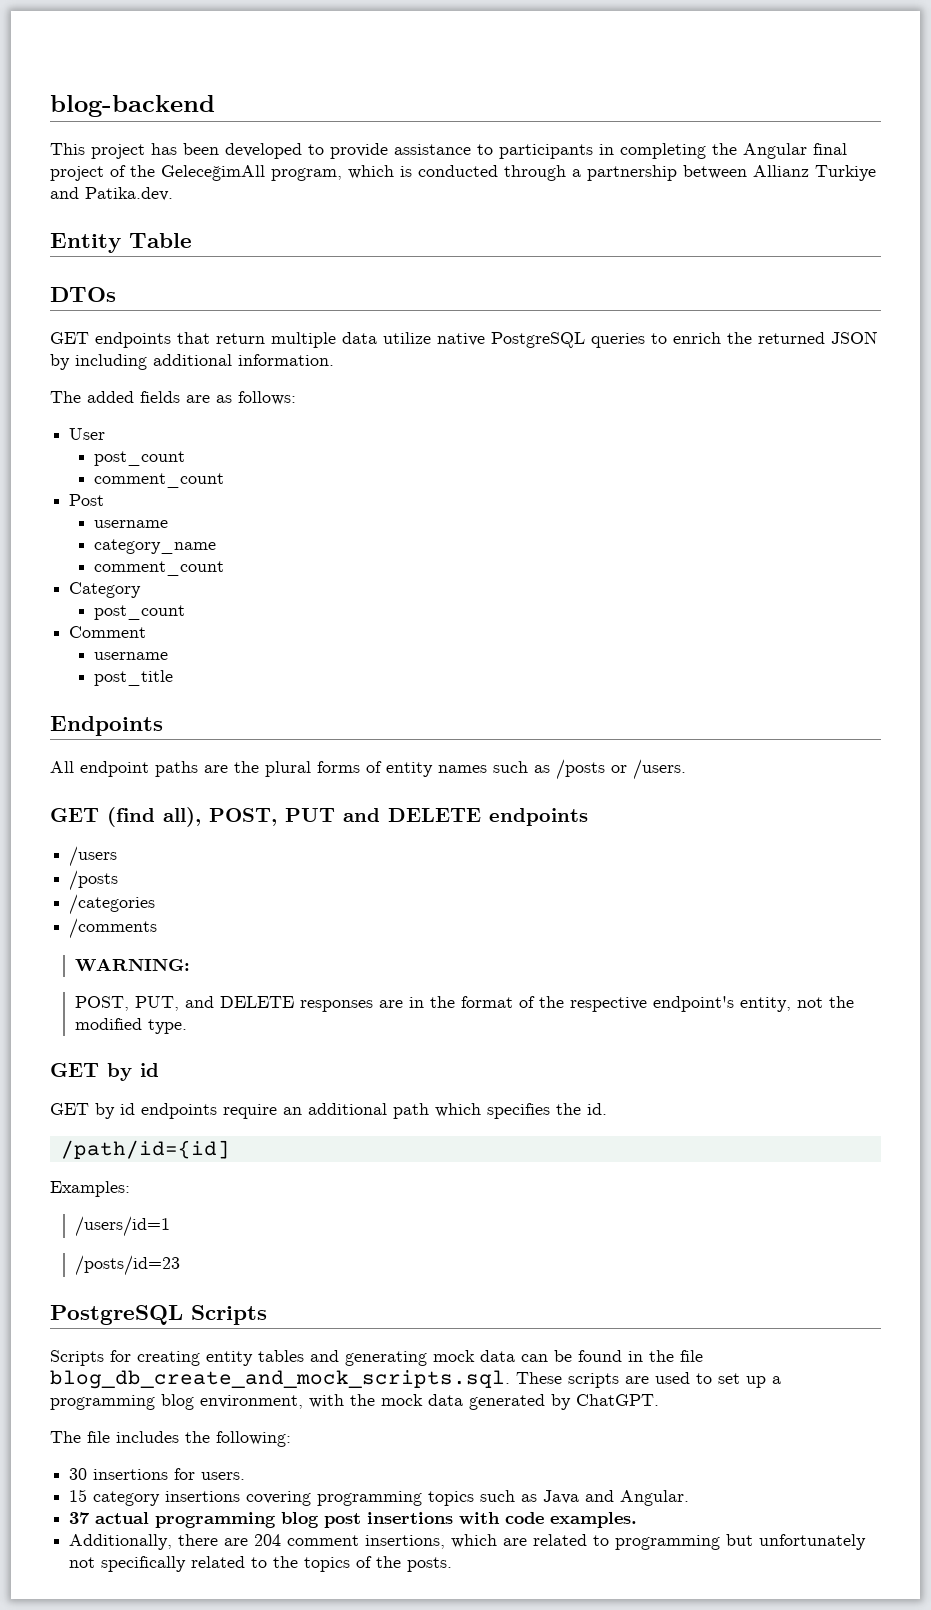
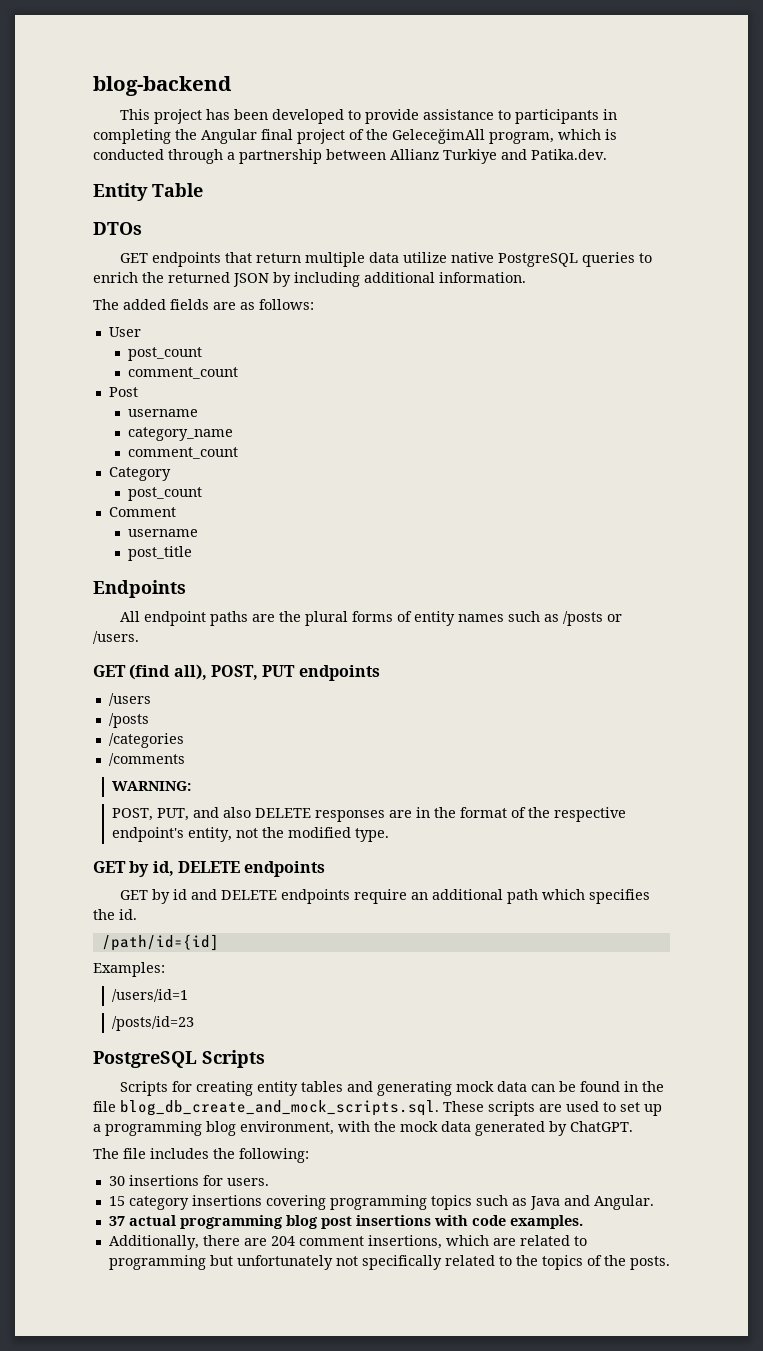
- GET (find all), POST, PUT and DELETE endpoints
+ GET (find all), POST, PUT endpoints
- POST, PUT, and DELETE responses are in the format of the respective endpoint's entity, not the modified type.
- GET by id
- GET by id endpoints require an additional path which specifies the id.
+ POST, PUT, and also DELETE responses are in the format of the respective endpoint's entity, not the modified type.
+ GET by id, DELETE endpoints
+ GET by id and DELETE endpoints require an additional path which specifies the id.

